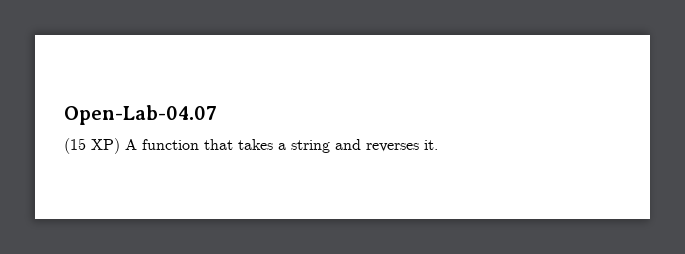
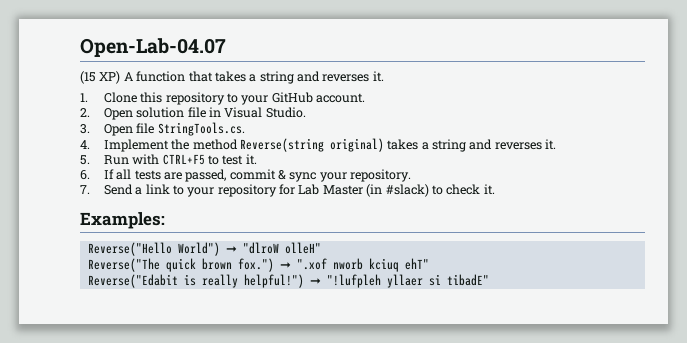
+ 1. Clone this repository to your GitHub account.
+ 2. Open solution file in Visual Studio.
+ 3. Open file StringTools.cs.
+ 4. Implement the method Reverse(string original) takes a string and reverses it.
+ 5. Run with CTRL+F5 to test it.
+ 6. If all tests are passed, commit & sync your repository.
+ 7. Send a link to your repository for Lab Master (in #slack) to check it.
+ Examples:
+ Reverse("Hello World") ➞ "dlroW olleH"
+ Reverse("The quick brown fox.") ➞ ".xof nworb kciuq ehT"
+ Reverse("Edabit is really helpful!") ➞ "!lufpleh yllaer si tibadE"

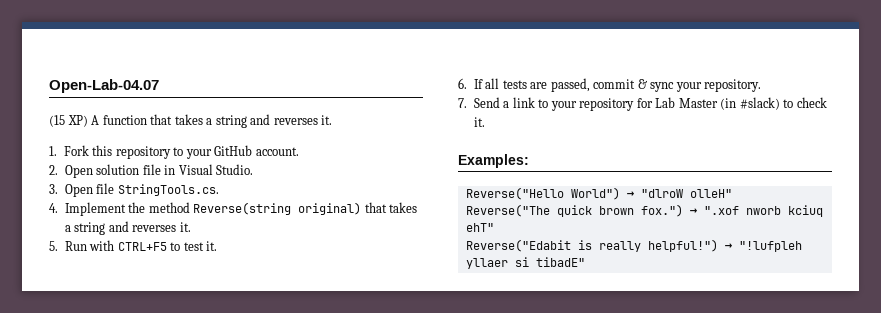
- 1. Clone this repository to your GitHub account.
+ 1. Fork this repository to your GitHub account.
- 4. Implement the method Reverse(string original) takes a string and reverses it.
+ 4. Implement the method Reverse(string original) that takes a string and reverses it.

